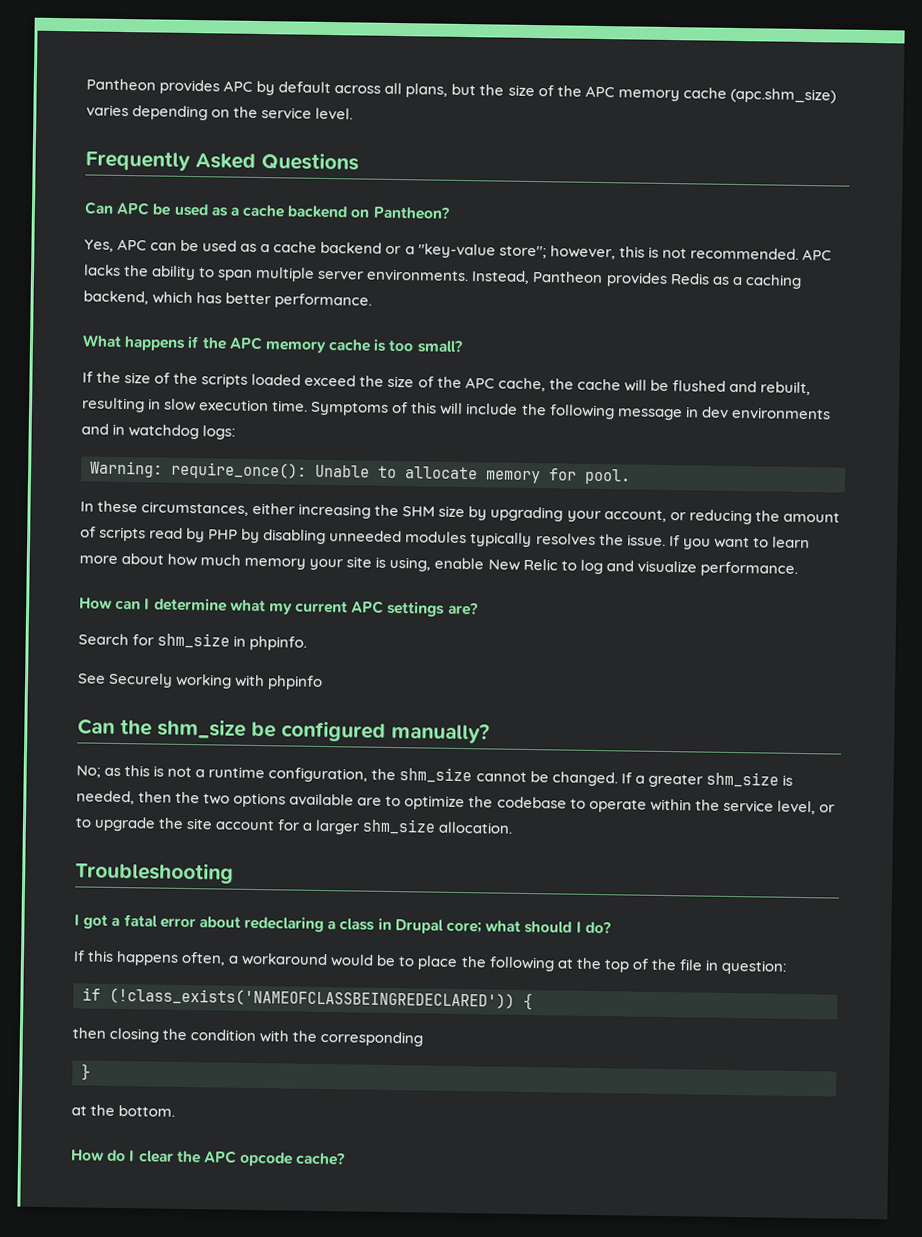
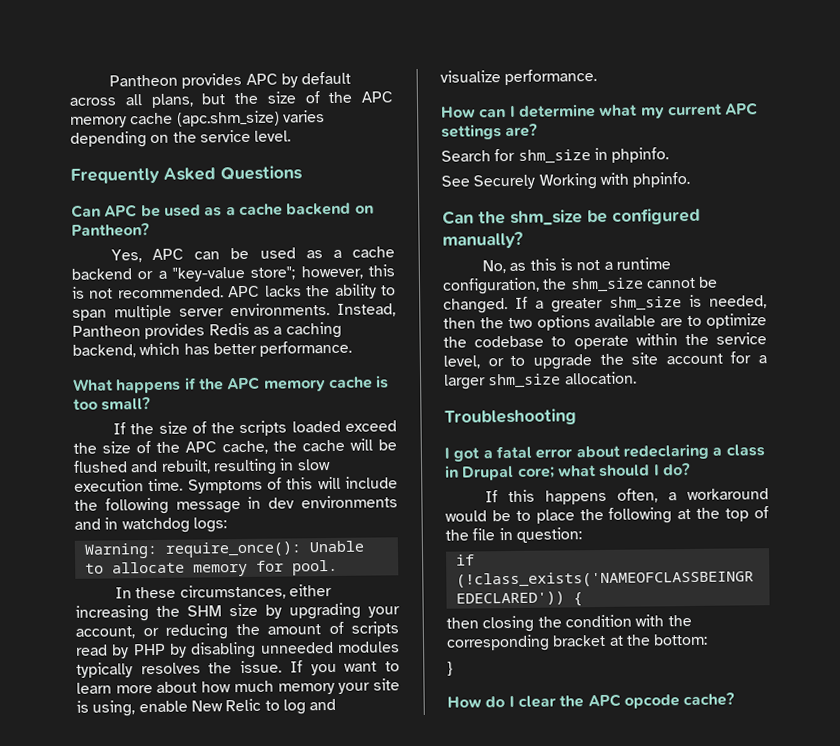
- See Securely working with phpinfo
+ See Securely Working with phpinfo.
- No; as this is not a runtime configuration, the shm_size cannot be changed.
+ No, as this is not a runtime configuration, the shm_size cannot be changed.
- then closing the condition with the corresponding
+ then closing the condition with the corresponding bracket at the bottom:
  }
- at the bottom.

